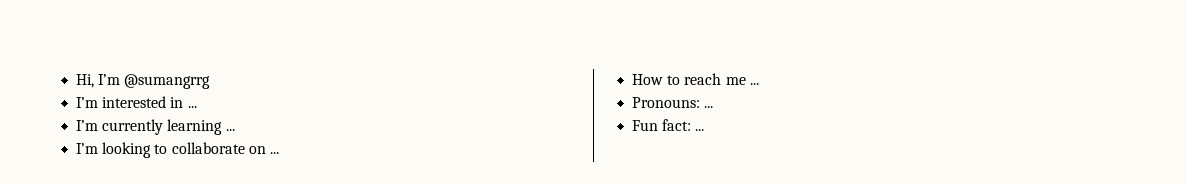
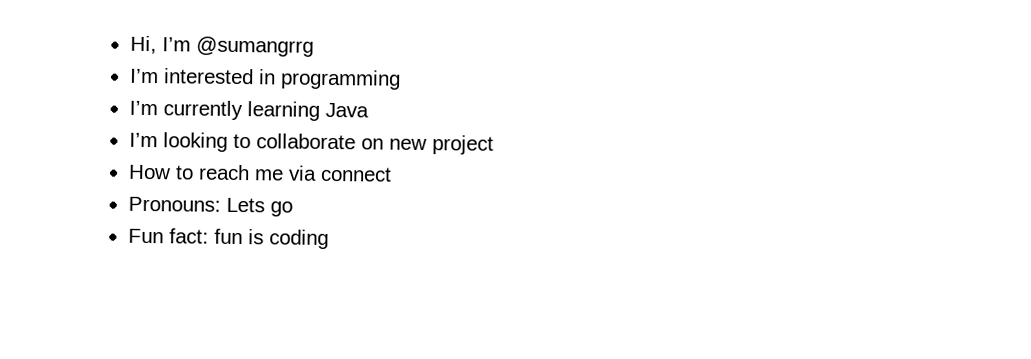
- I’m interested in ...
+ I’m interested in programming
- I’m currently learning ...
+ I’m currently learning Java
- I’m looking to collaborate on ...
+ I’m looking to collaborate on new project
- How to reach me ...
+ How to reach me via connect
- Pronouns: ...
+ Pronouns: Lets go
- Fun fact: ...
+ Fun fact: fun is coding

